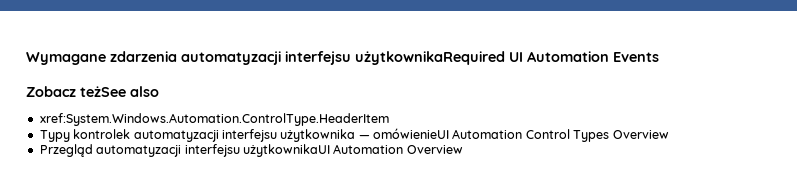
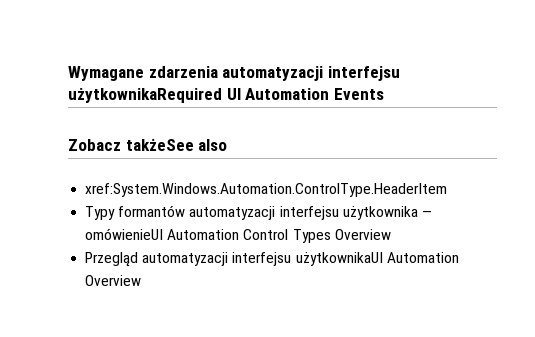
- Zobacz teżSee also
+ Zobacz takżeSee also
- Typy kontrolek automatyzacji interfejsu użytkownika — omówienieUI Automation Control Types Overview
+ Typy formantów automatyzacji interfejsu użytkownika — omówienieUI Automation Control Types Overview

